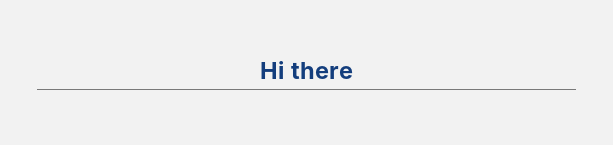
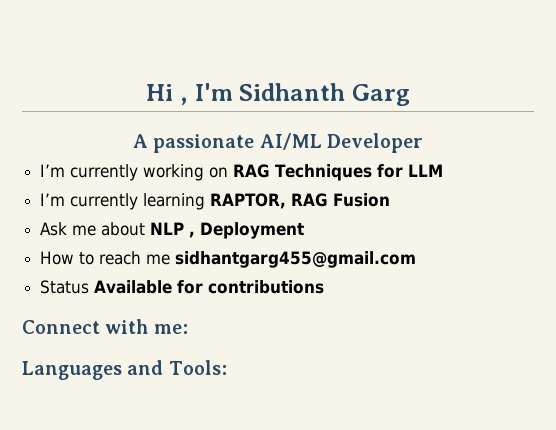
- Hi there
+ Hi , I'm Sidhanth Garg
+ A passionate AI/ML Developer
+ I’m currently working on RAG Techniques for LLM
+ I’m currently learning RAPTOR, RAG Fusion
+ Ask me about NLP , Deployment
+ How to reach me sidhantgarg455@gmail.com
+ Status Available for contributions
+ Connect with me:
+ Languages and Tools:

